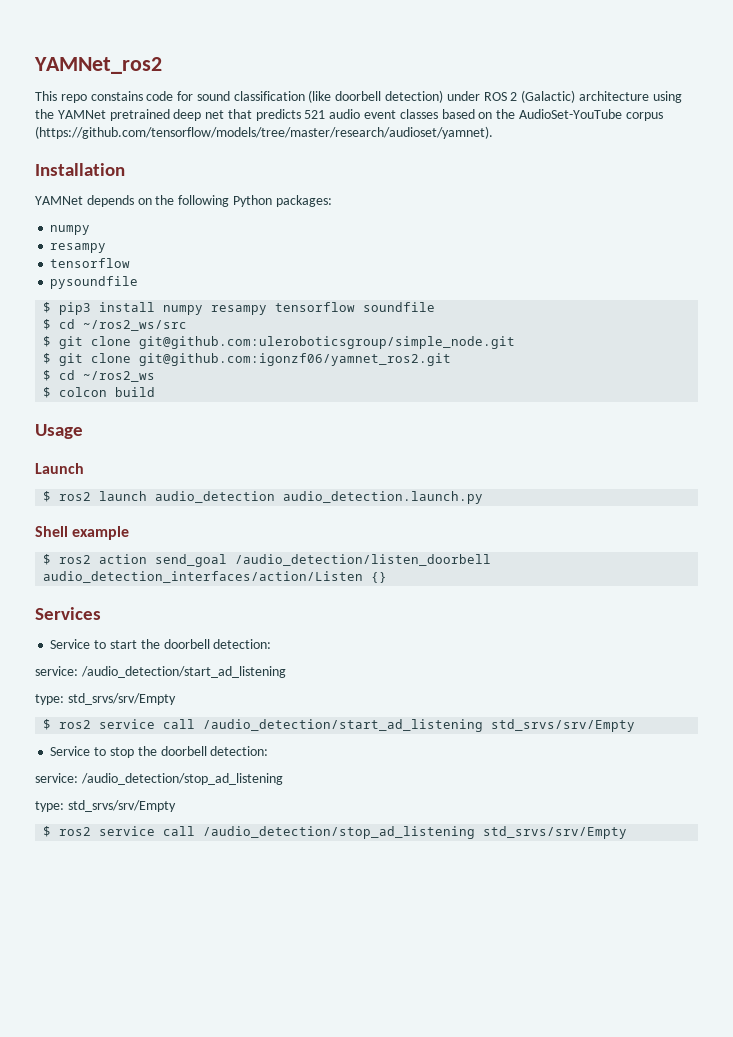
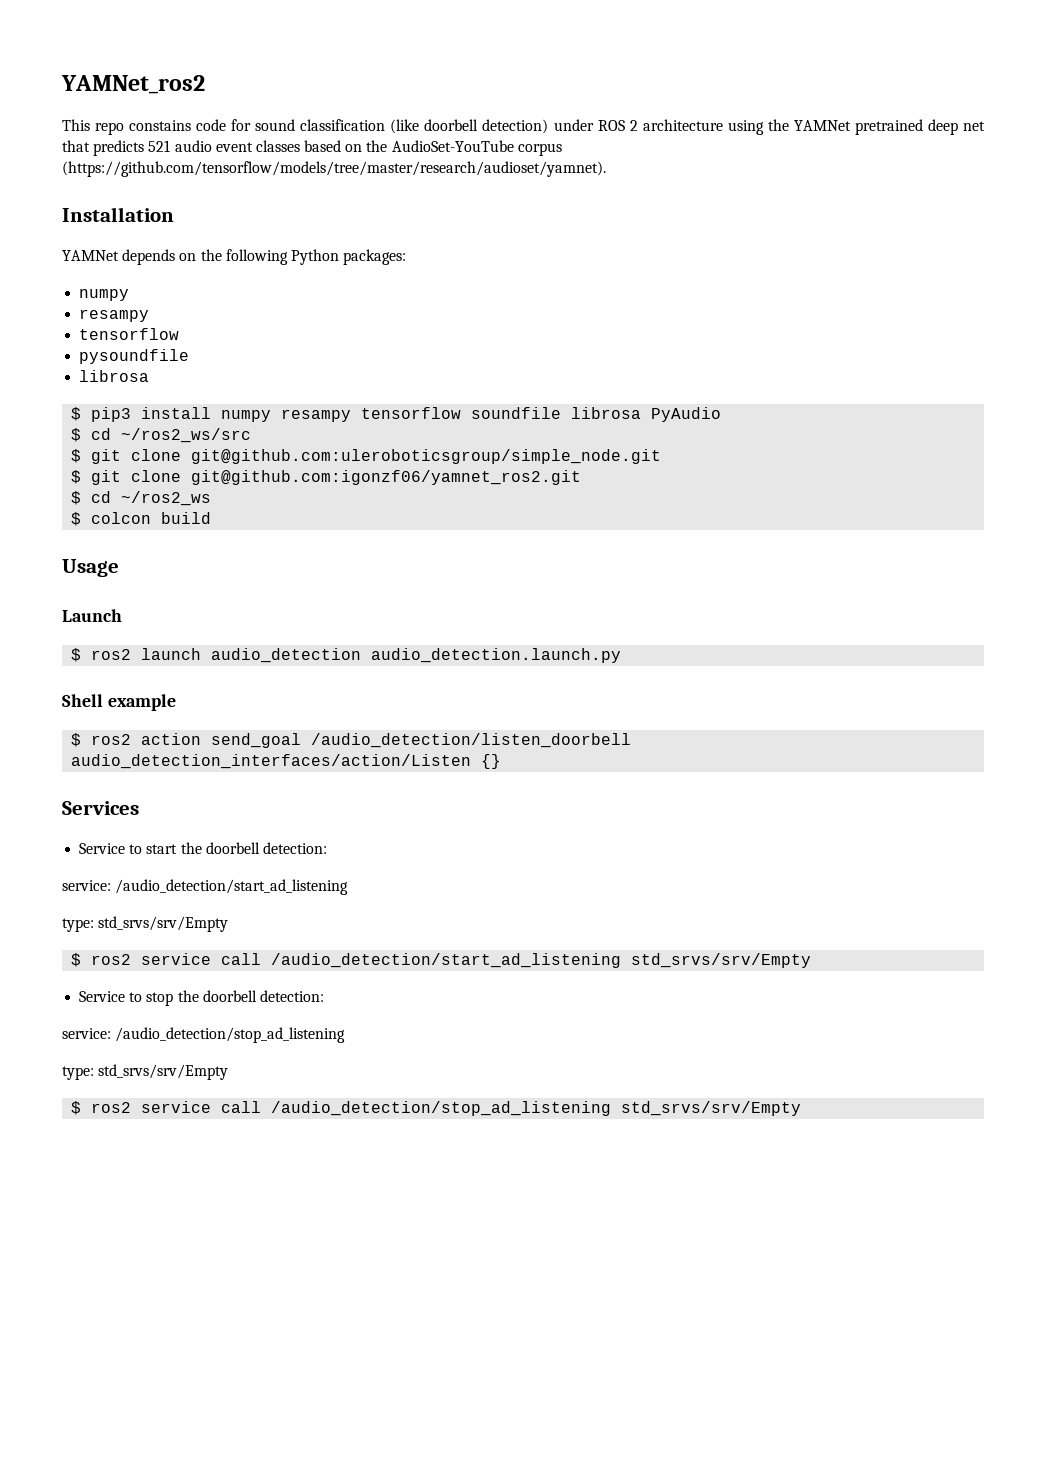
- This repo constains code for sound classification (like doorbell detection) under ROS 2 (Galactic) architecture using the YAMNet pretrained deep net that predicts 521 audio event classes based on the AudioSet-YouTube corpus (https://github.com/tensorflow/models/tree/master/research/audioset/yamnet).
+ This repo constains code for sound classification (like doorbell detection) under ROS 2 architecture using the YAMNet pretrained deep net that predicts 521 audio event classes based on the AudioSet-YouTube corpus (https://github.com/tensorflow/models/tree/master/research/audioset/yamnet).
  pysoundfile
+ librosa
- $ pip3 install numpy resampy tensorflow soundfile
+ $ pip3 install numpy resampy tensorflow soundfile librosa PyAudio

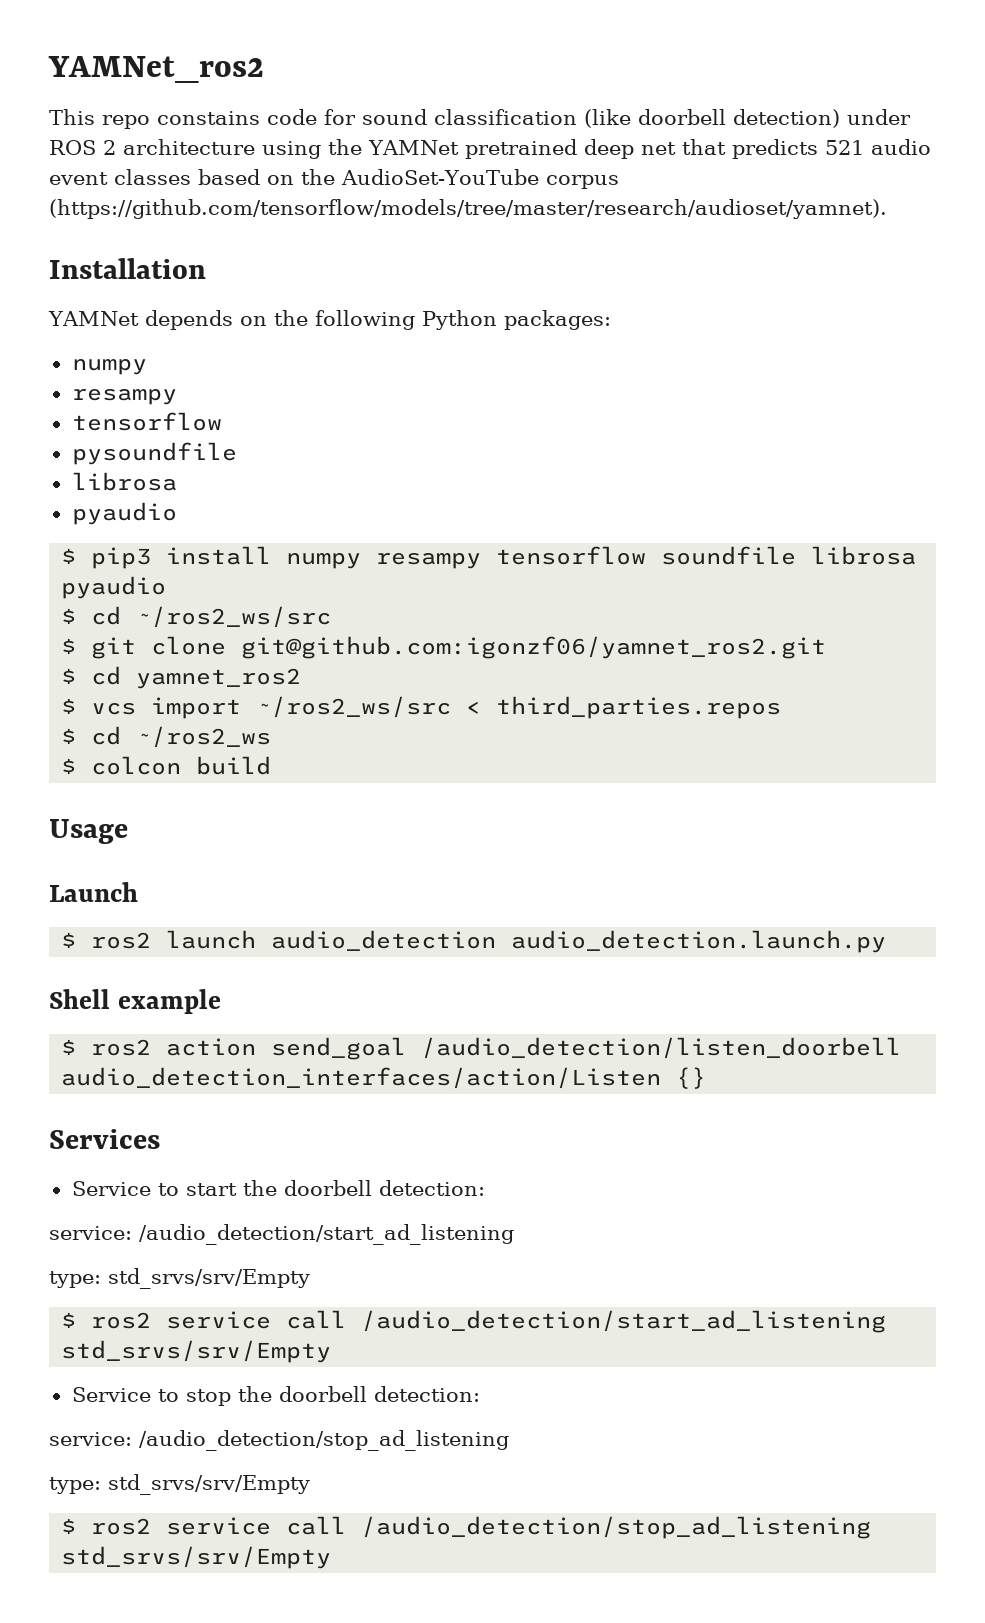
  pysoundfile
  librosa
+ pyaudio
- $ pip3 install numpy resampy tensorflow soundfile librosa PyAudio
+ $ pip3 install numpy resampy tensorflow soundfile librosa pyaudio
- $ git clone git@github.com:uleroboticsgroup/simple_node.git
  $ git clone git@github.com:igonzf06/yamnet_ros2.git
+ $ cd yamnet_ros2
+ $ vcs import ~/ros2_ws/src < third_parties.repos

